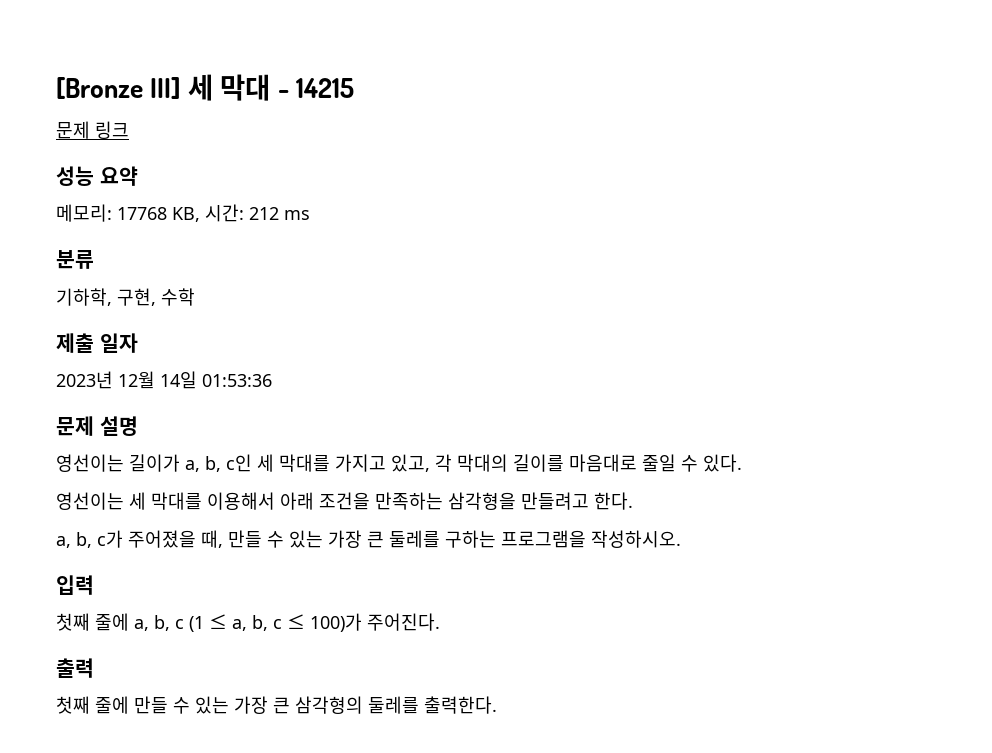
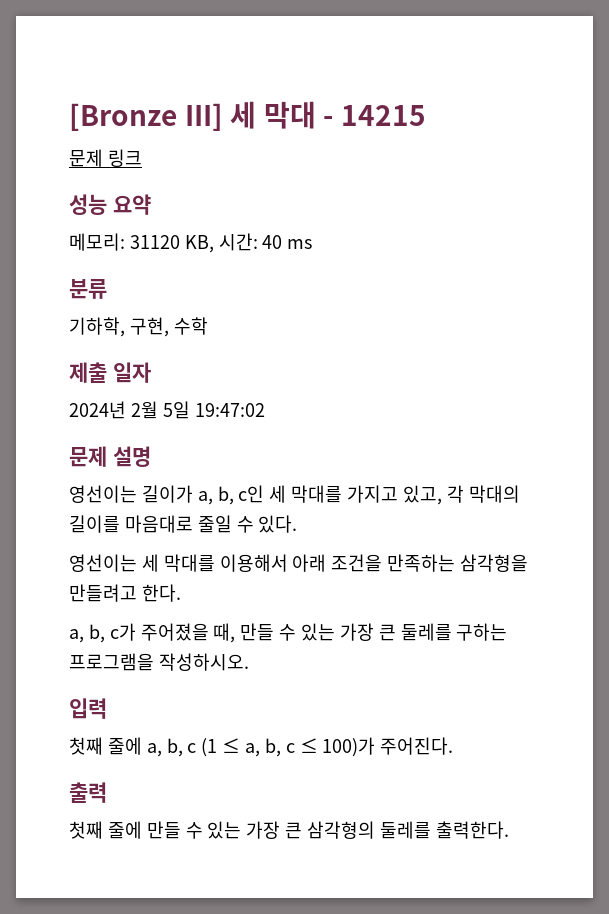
- 메모리: 17768 KB, 시간: 212 ms
+ 메모리: 31120 KB, 시간: 40 ms
- 2023년 12월 14일 01:53:36
+ 2024년 2월 5일 19:47:02

